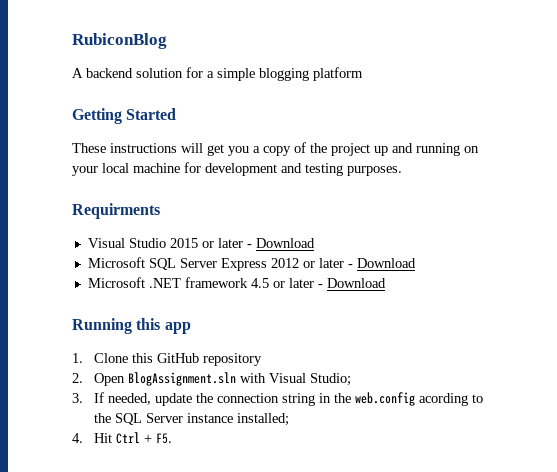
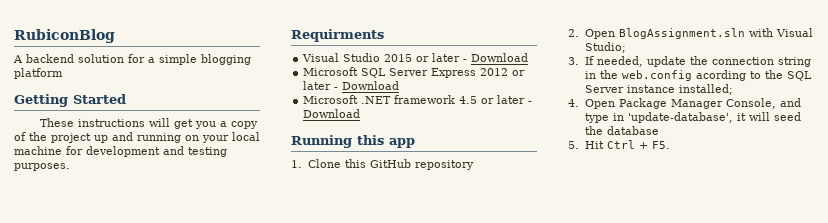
- 4. Hit Ctrl + F5.
+ 4. Open Package Manager Console, and type in 'update-database', it will seed the database
+ 5. Hit Ctrl + F5.

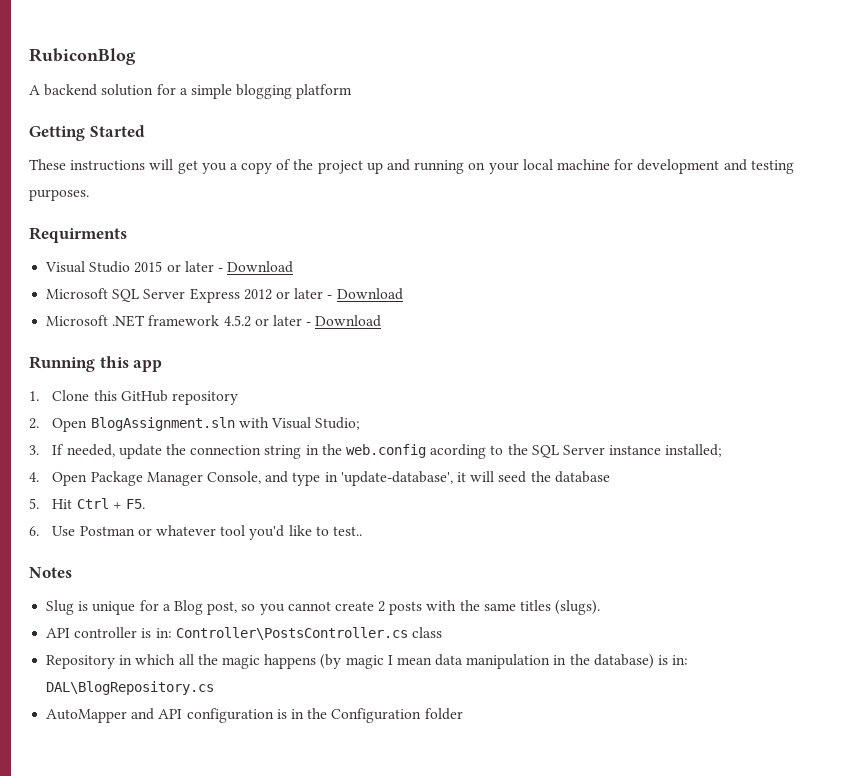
- Microsoft .NET framework 4.5 or later - Download
+ Microsoft .NET framework 4.5.2 or later - Download
+ 6. Use Postman or whatever tool you'd like to test..
+ Notes
+ Slug is unique for a Blog post, so you cannot create 2 posts with the same titles (slugs).
+ API controller is in: Controller\PostsController.cs class
+ Repository in which all the magic happens (by magic I mean data manipulation in the database) is in: DAL\BlogRepository.cs
+ AutoMapper and API configuration is in the Configuration folder

